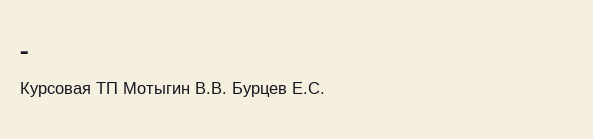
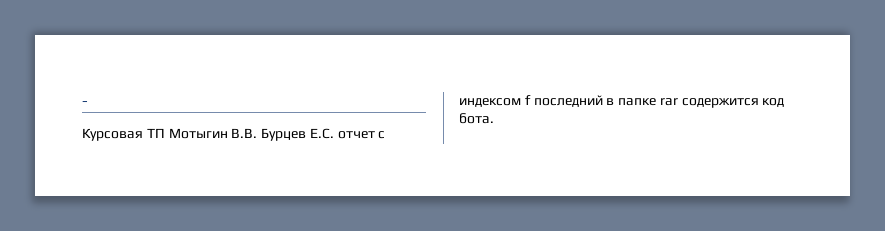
- Курсовая ТП Мотыгин В.В. Бурцев Е.С.
+ Курсовая ТП Мотыгин В.В. Бурцев Е.С. отчет с индексом f последний в папке rar содержится код бота.

